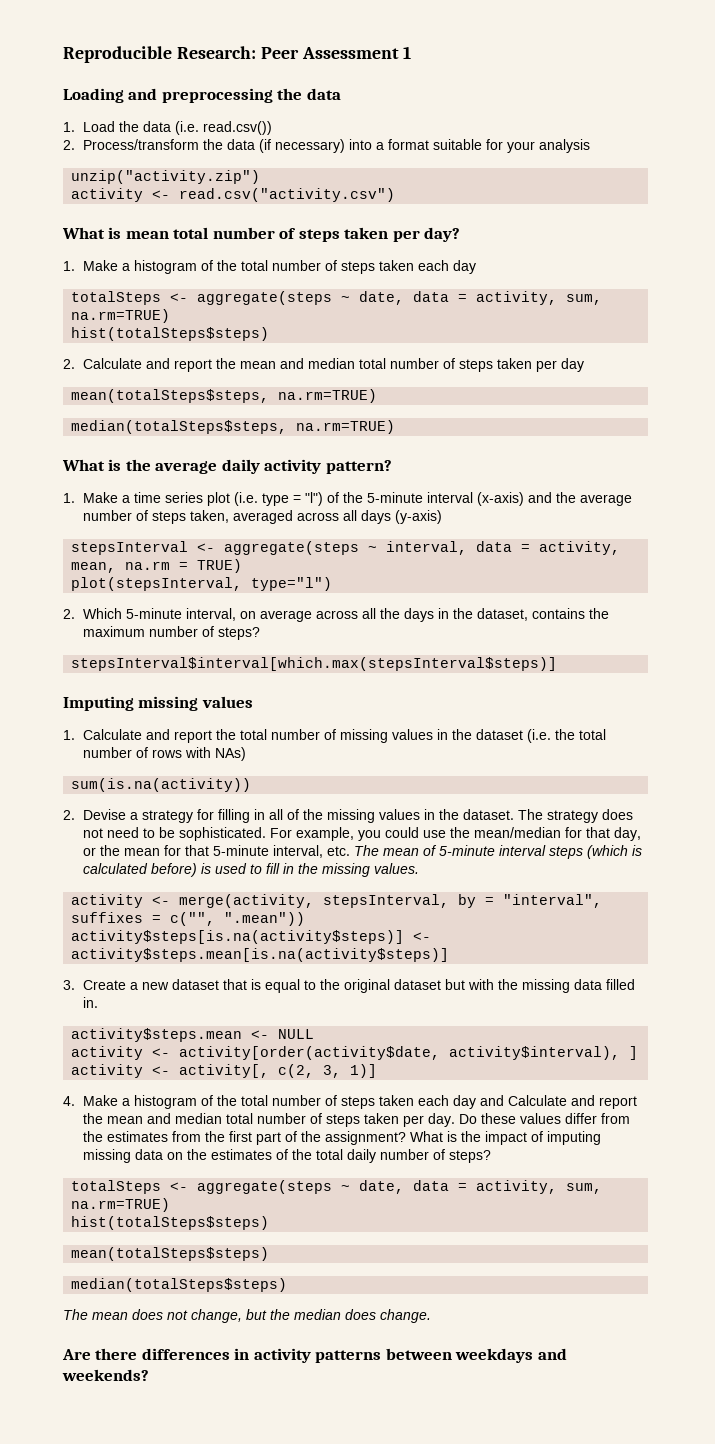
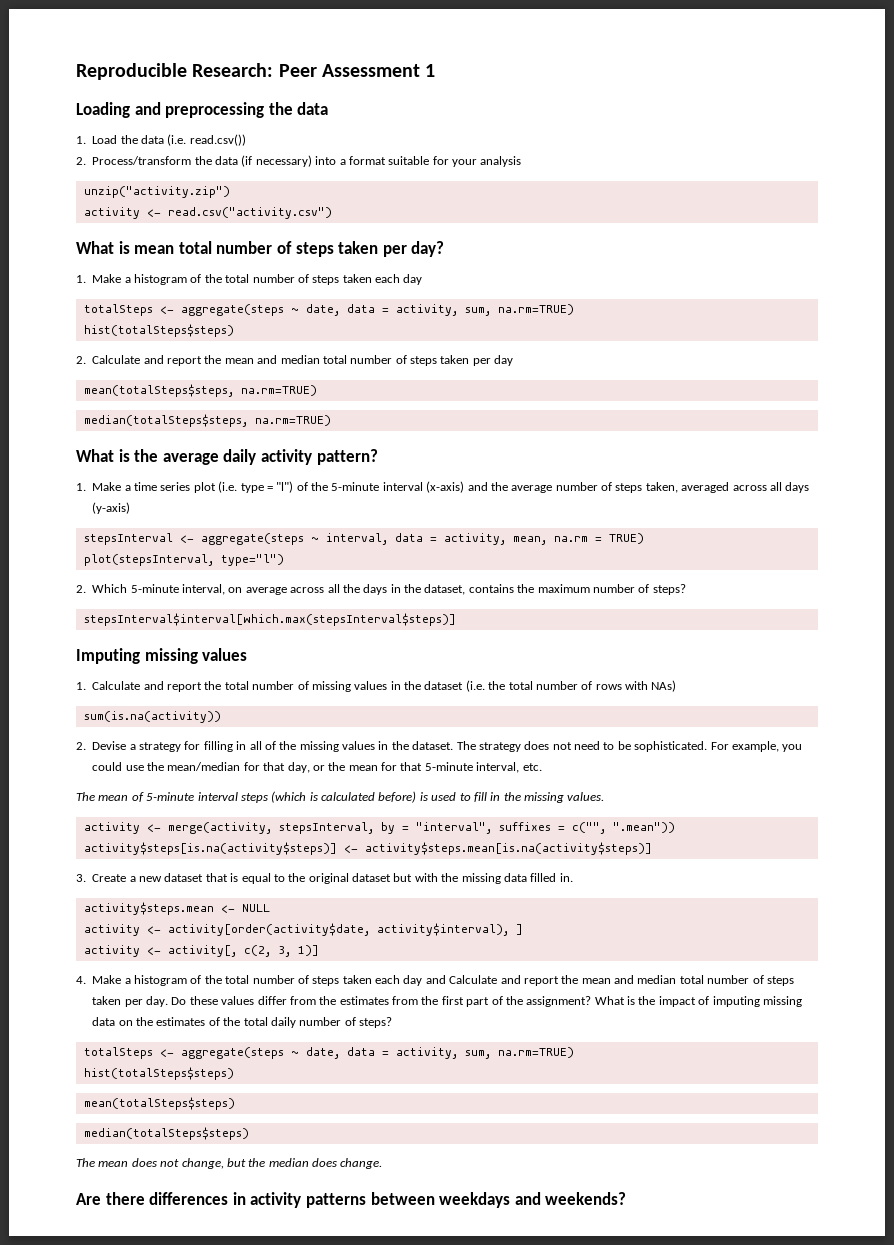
- For example, you could use the mean/median for that day, or the mean for that 5-minute interval, etc. The mean of 5-minute interval steps (which is calculated before) is used to fill in the missing values.
+ For example, you could use the mean/median for that day, or the mean for that 5-minute interval, etc.
+ The mean of 5-minute interval steps (which is calculated before) is used to fill in the missing values.

